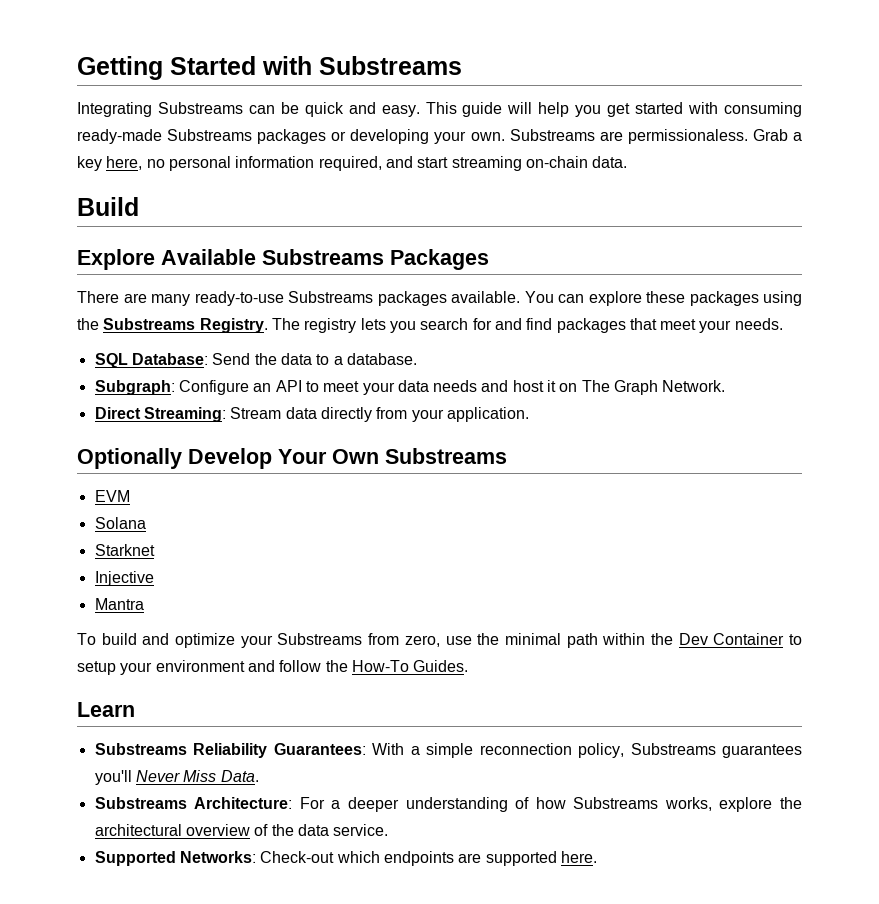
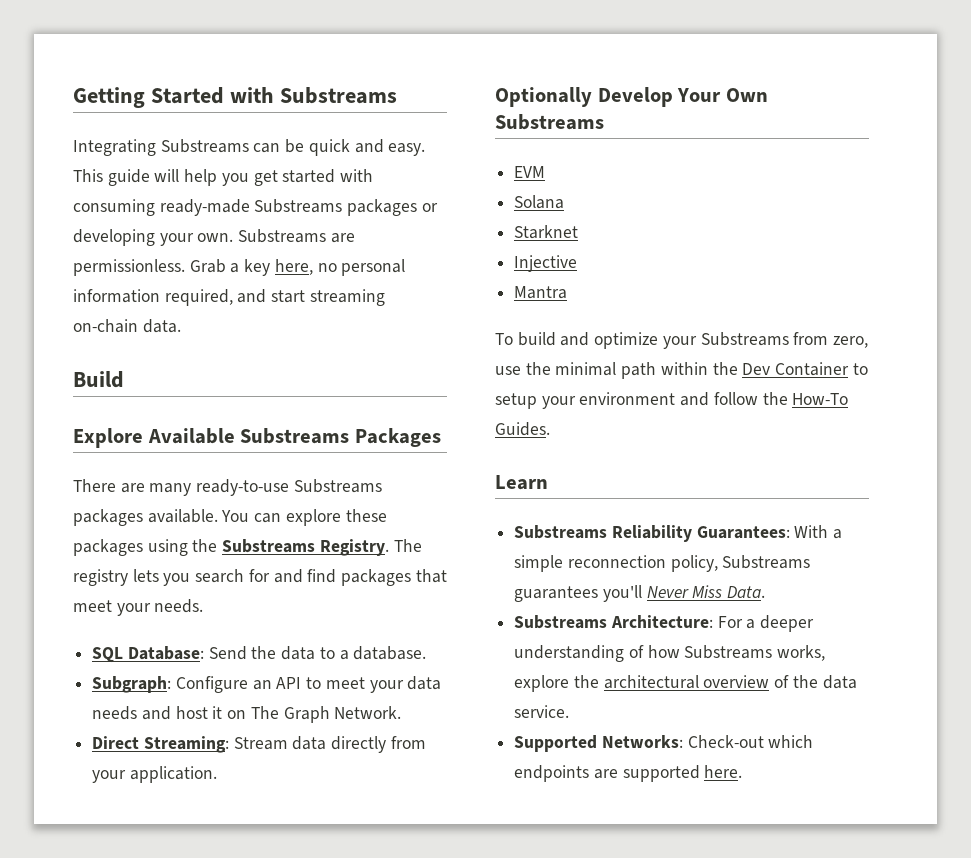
- Substreams are permissionaless.
+ Substreams are permissionless.

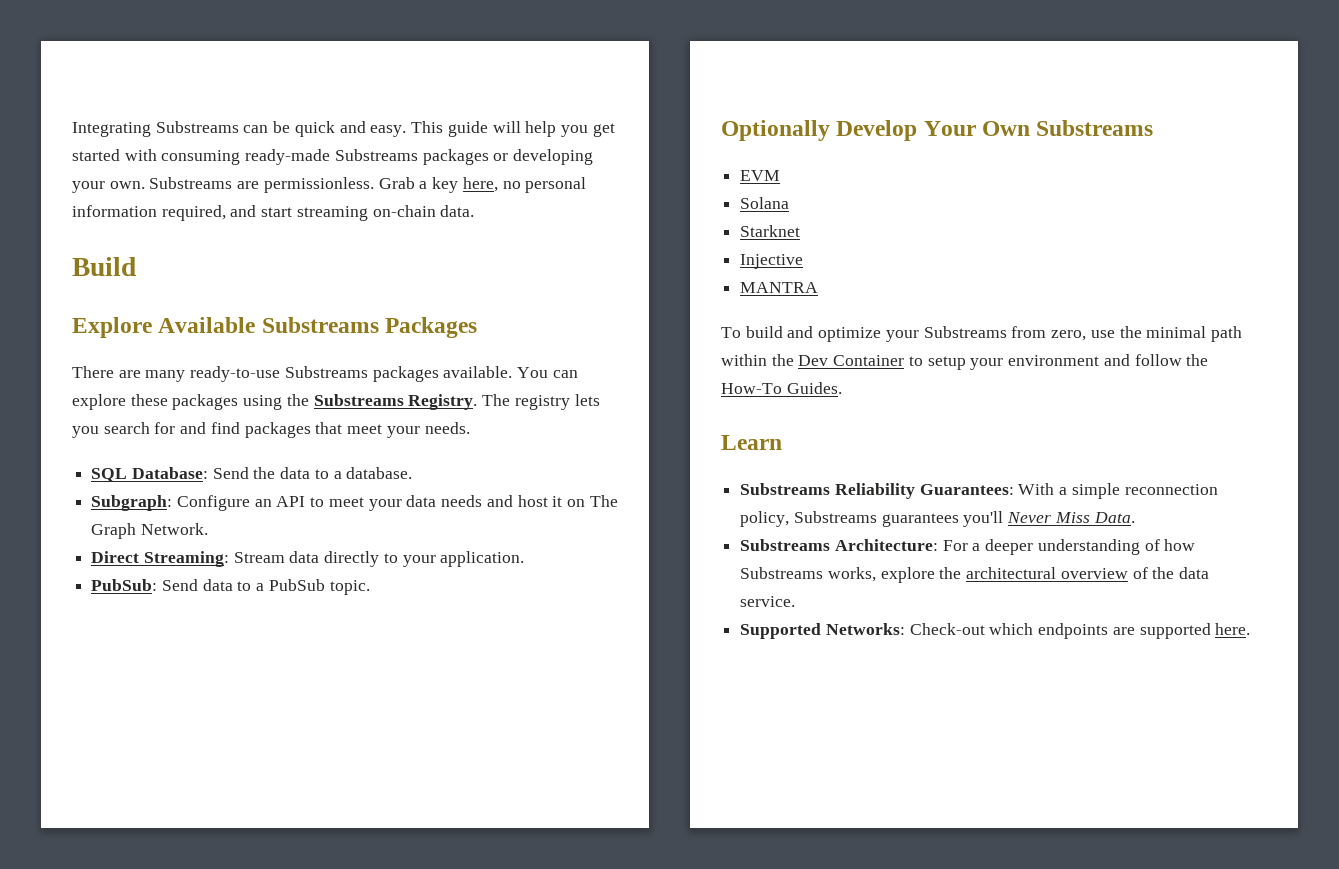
- Getting Started with Substreams
- Direct Streaming: Stream data directly from your application.
+ Direct Streaming: Stream data directly to your application.
+ PubSub: Send data to a PubSub topic.
- Mantra
+ MANTRA

